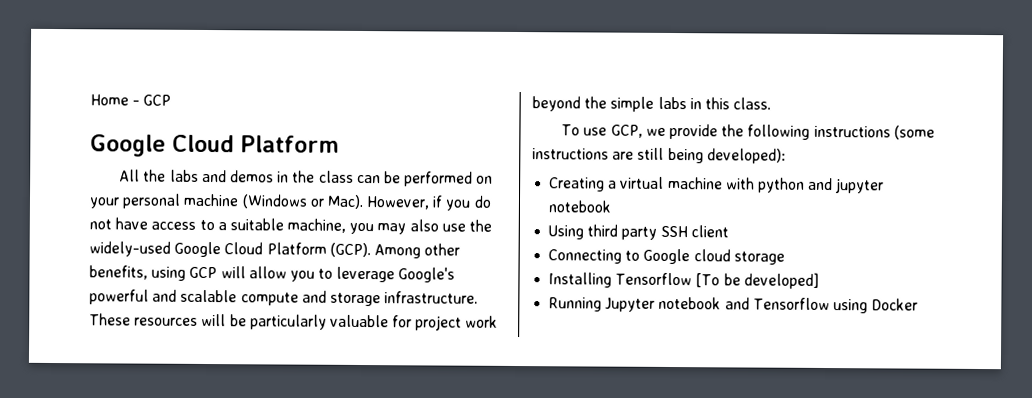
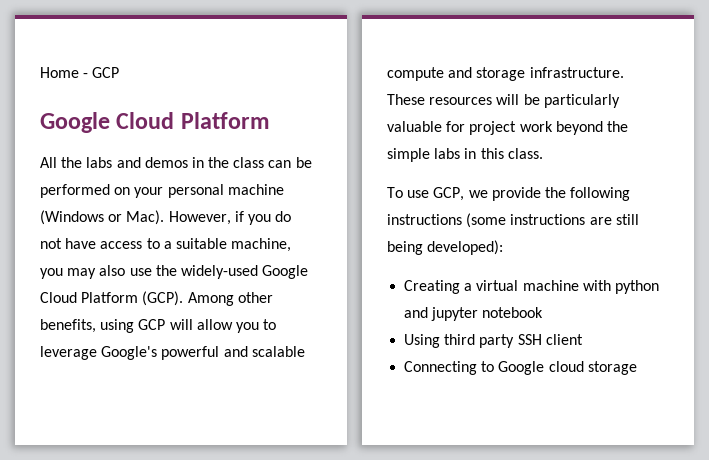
- Installing Tensorflow [To be developed]
- Running Jupyter notebook and Tensorflow using Docker

